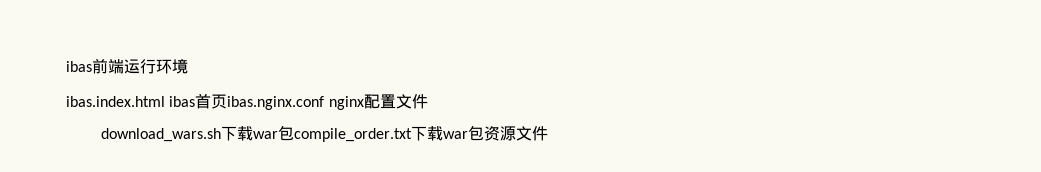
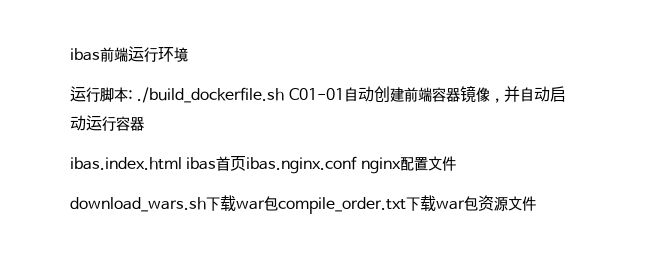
+ 运行脚本: ./build_dockerfile.sh C01-01自动创建前端容器镜像，并自动启动运行容器

